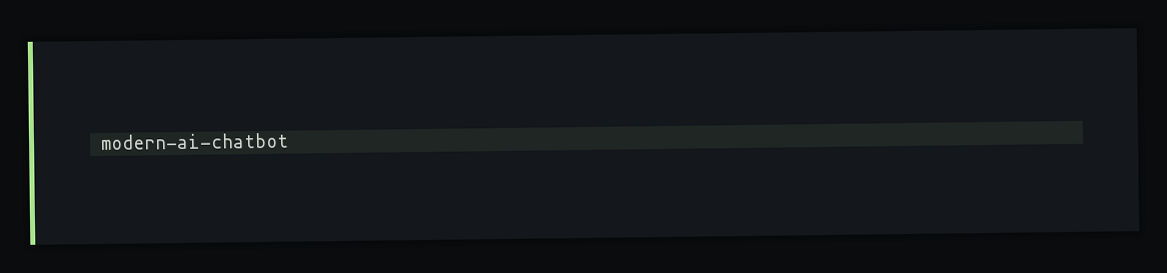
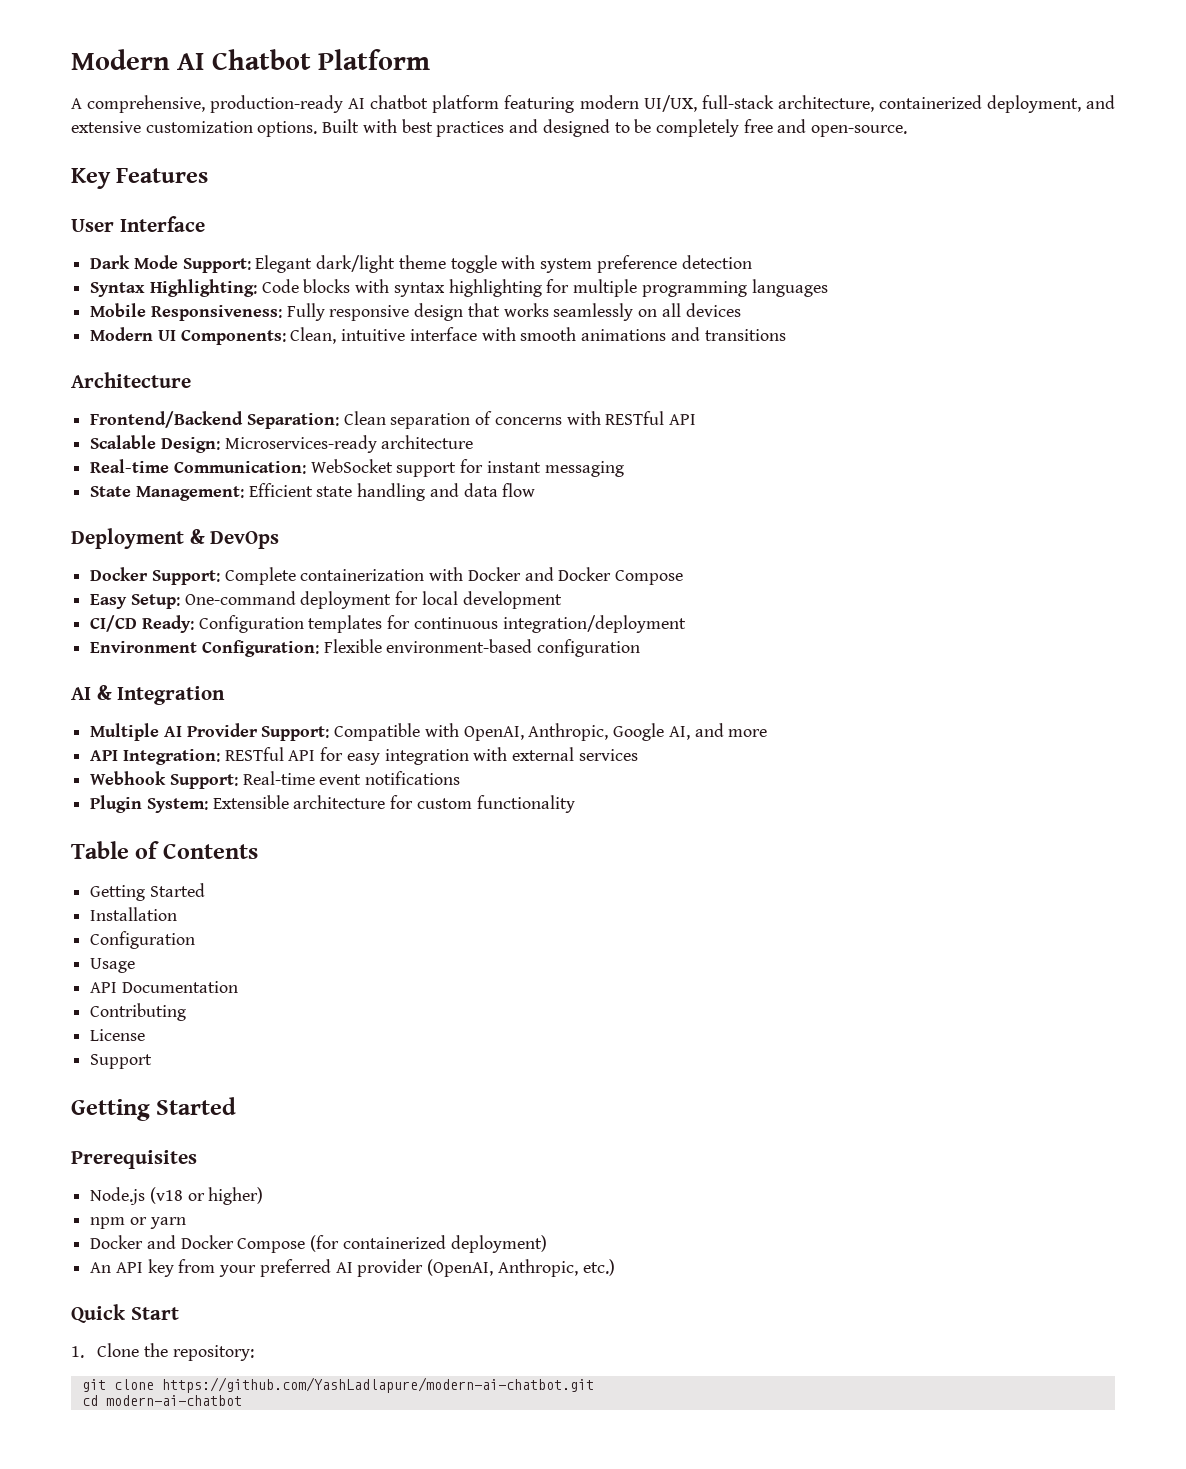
- modern-ai-chatbot
+ Modern AI Chatbot Platform
+ A comprehensive, production-ready AI chatbot platform featuring modern UI/UX, full-stack architecture, containerized deployment, and extensive customization options. Built with best practices and designed to be completely free and open-source.
+ Key Features
+ User Interface
+ Dark Mode Support: Elegant dark/light theme toggle with system preference detection
+ Syntax Highlighting: Code blocks with syntax highlighting for multiple programming languages
+ Mobile Responsiveness: Fully responsive design that works seamlessly on all devices
+ Modern UI Components: Clean, intuitive interface with smooth animations and transitions
+ Architecture
+ Frontend/Backend Separation: Clean separation of concerns with RESTful API
+ Scalable Design: Microservices-ready architecture
+ Real-time Communication: WebSocket support for instant messaging
+ State Management: Efficient state handling and data flow
+ Deployment & DevOps
+ Docker Support: Complete containerization with Docker and Docker Compose
+ Easy Setup: One-command deployment for local development
+ CI/CD Ready: Configuration templates for continuous integration/deployment
+ Environment Configuration: Flexible environment-based configuration
+ AI & Integration
+ Multiple AI Provider Support: Compatible with OpenAI, Anthropic, Google AI, and more
+ API Integration: RESTful API for easy integration with external services
+ Webhook Support: Real-time event notifications
+ Plugin System: Extensible architecture for custom functionality
+ Table of Contents
+ Getting Started
+ Installation
+ Configuration
+ Usage
+ API Documentation
+ Contributing
+ License
+ Support
+ Getting Started
+ Prerequisites
+ Node.js (v18 or higher)
+ npm or yarn
+ Docker and Docker Compose (for containerized deployment)
+ An API key from your preferred AI provider (OpenAI, Anthropic, etc.)
+ Quick Start
+ 1. Clone the repository:
+ git clone https://github.com/YashLadlapure/modern-ai-chatbot.git
+ cd modern-ai-chatbot

